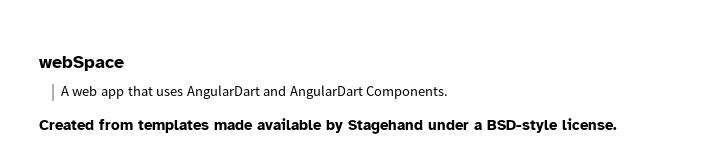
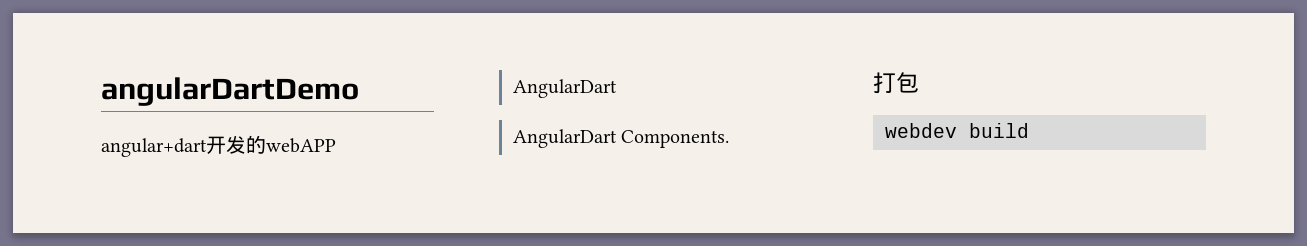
- webSpace
- A web app that uses AngularDart and AngularDart Components.
+ angularDartDemo
+ angular+dart开发的webAPP
+ AngularDart
+ AngularDart Components.
- Created from templates made available by Stagehand under a BSD-style license.
+ 打包
+ webdev build

